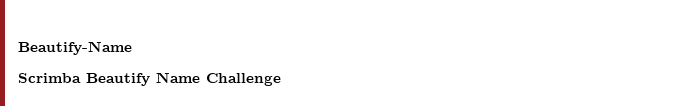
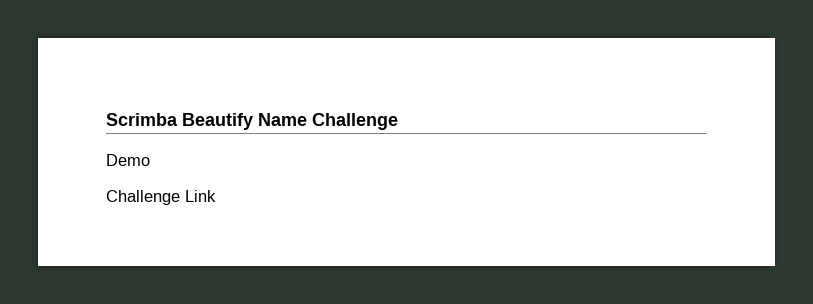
- Beautify-Name
+ Demo
+ Challenge Link

